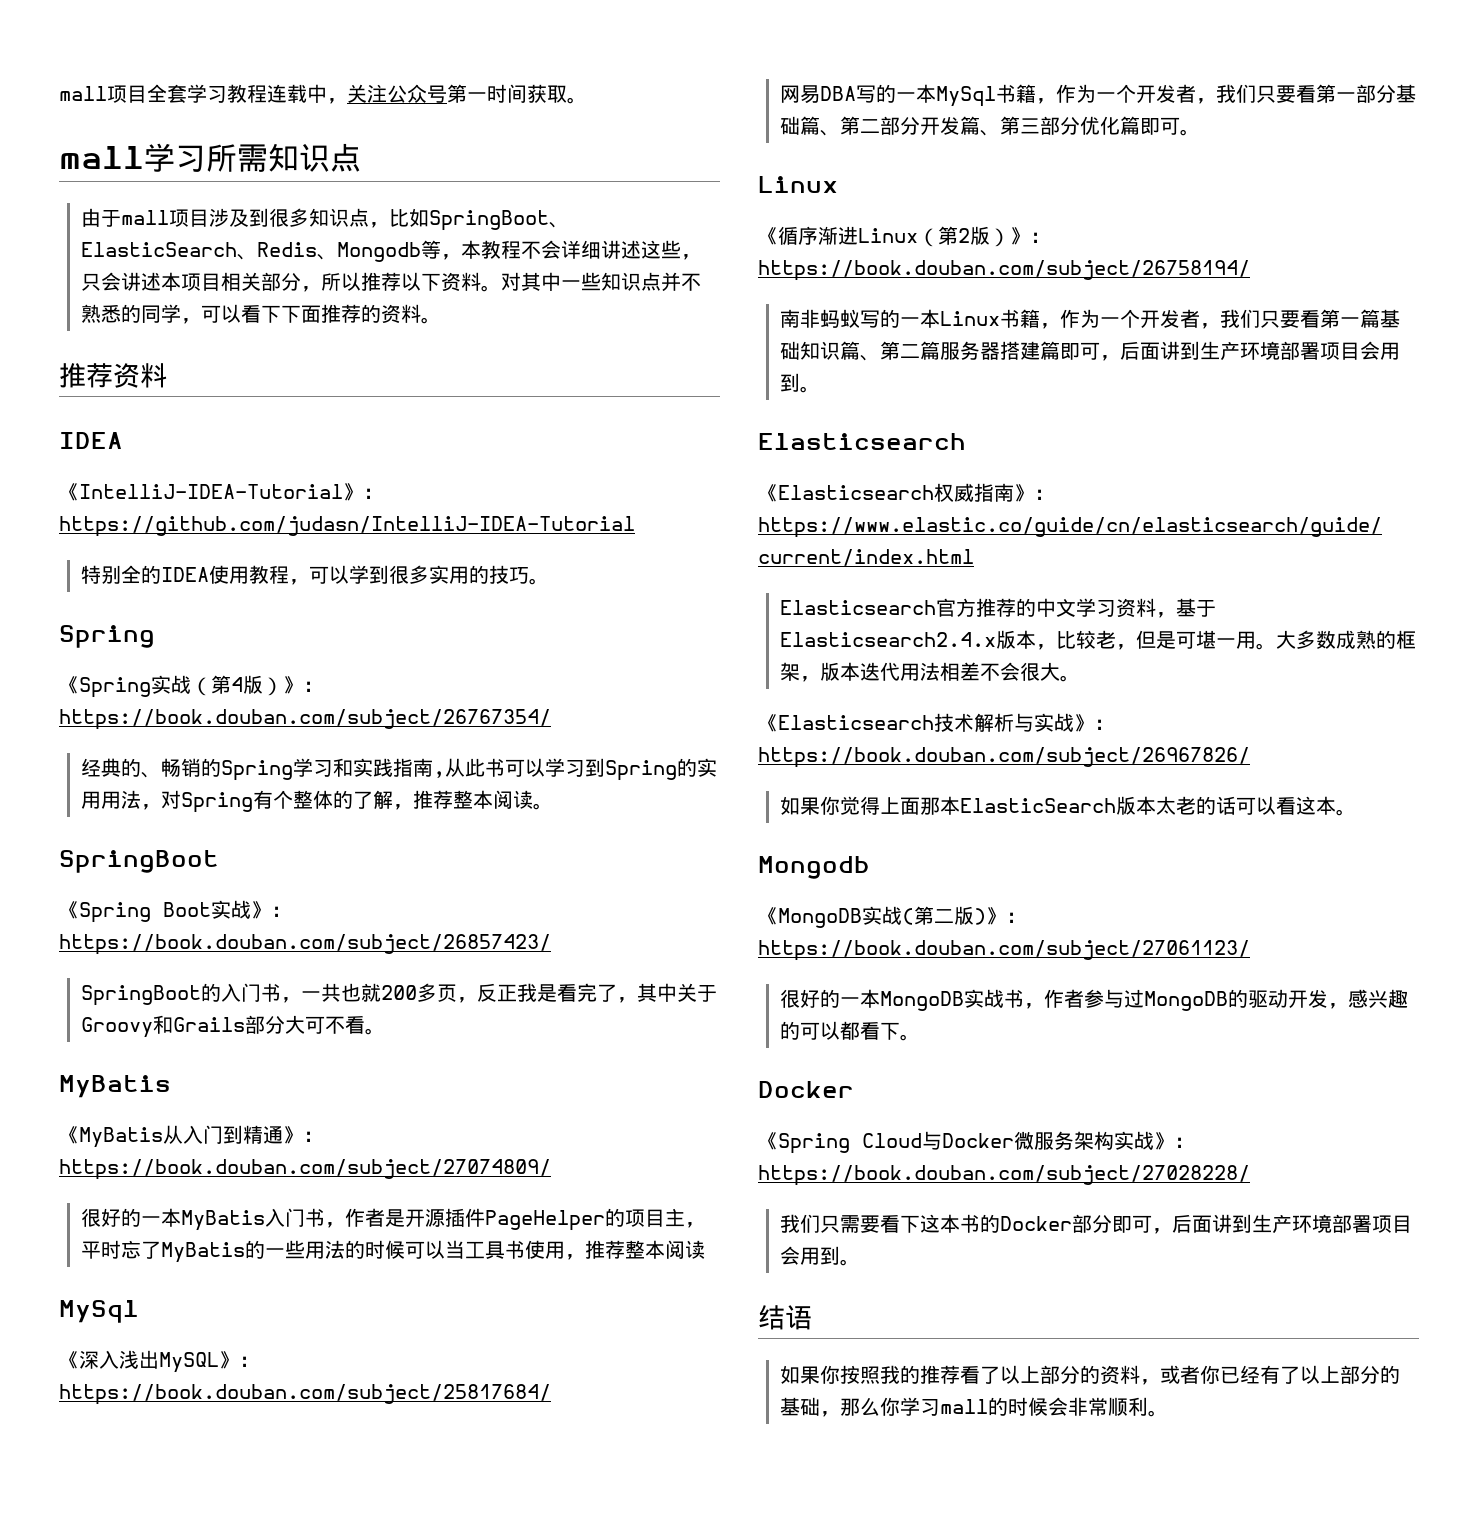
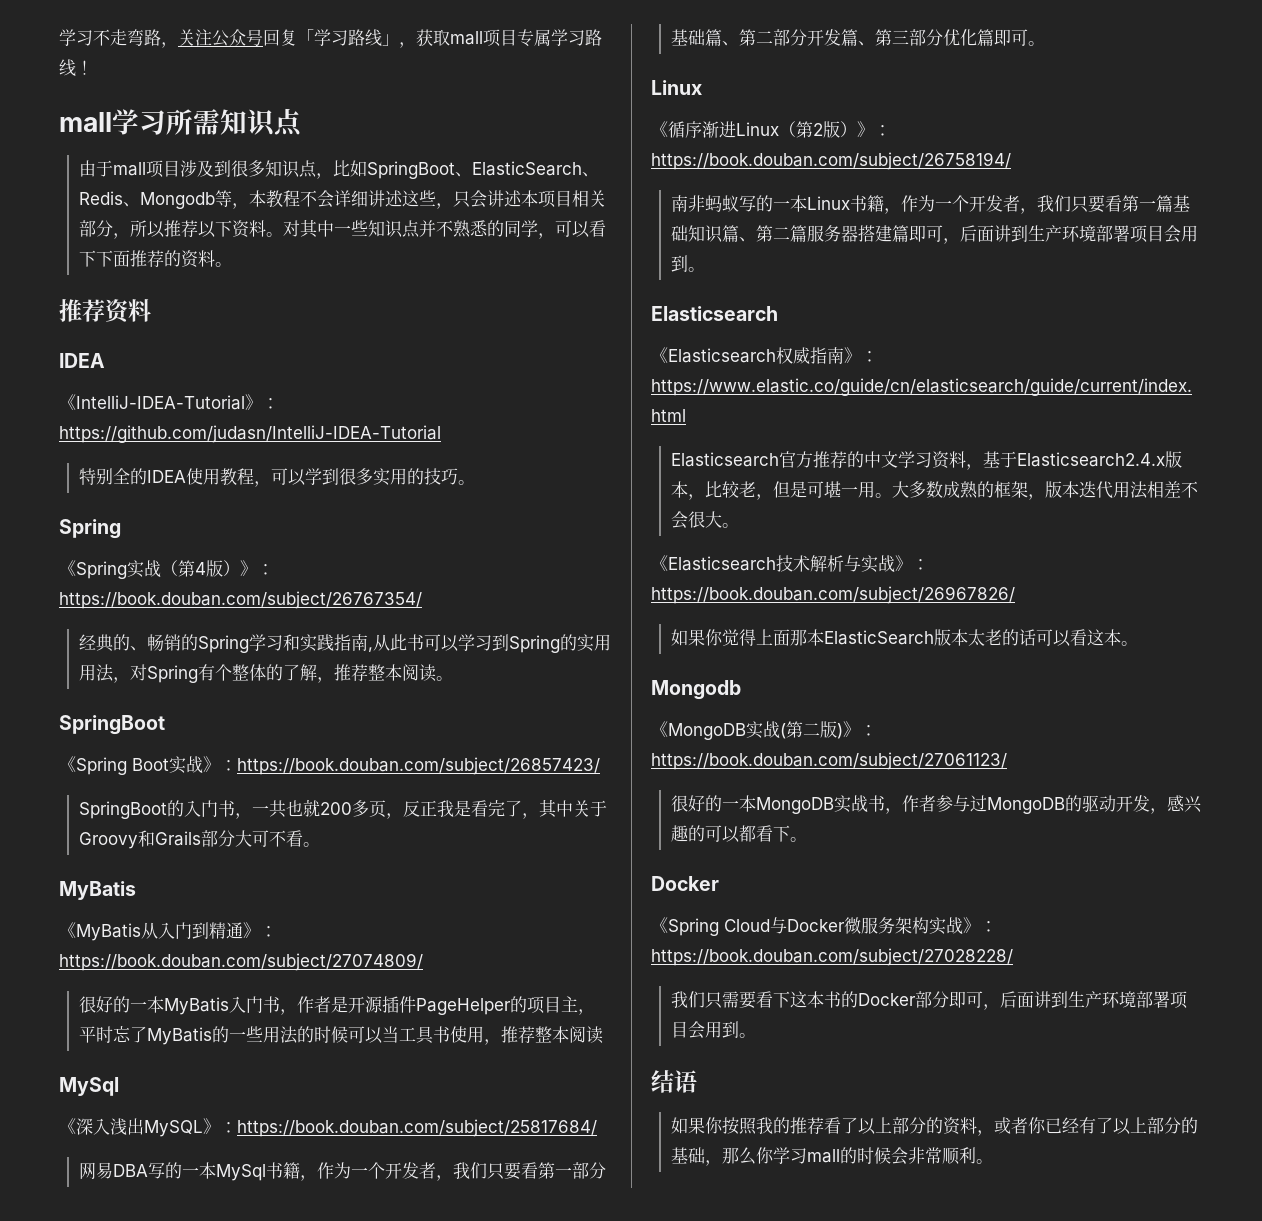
- mall项目全套学习教程连载中，关注公众号第一时间获取。
+ 学习不走弯路，关注公众号回复「学习路线」，获取mall项目专属学习路线！

